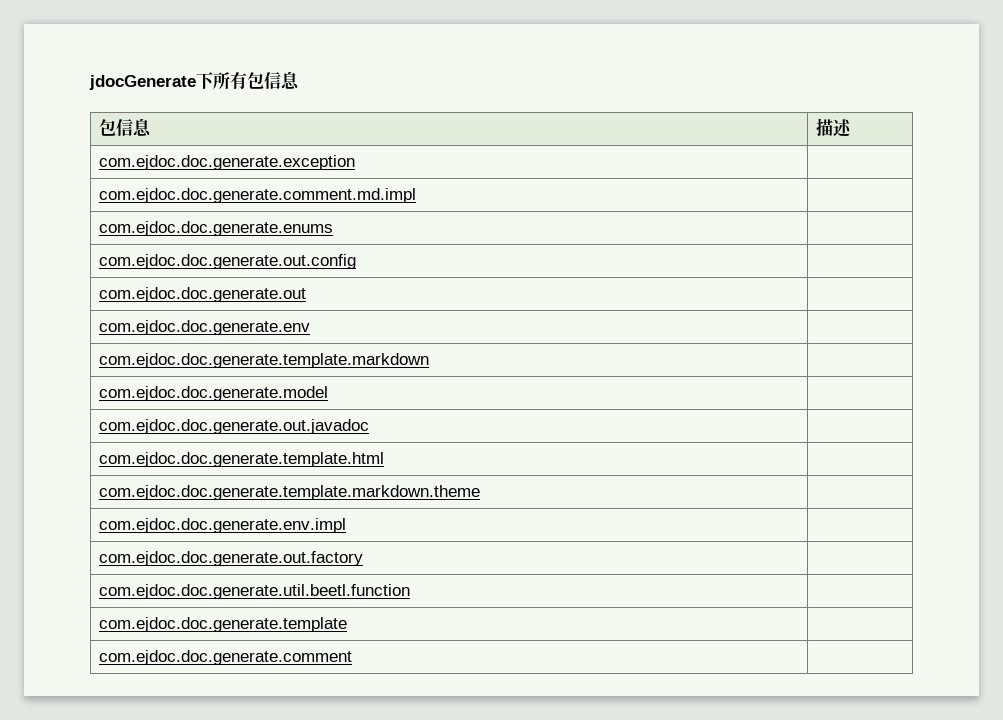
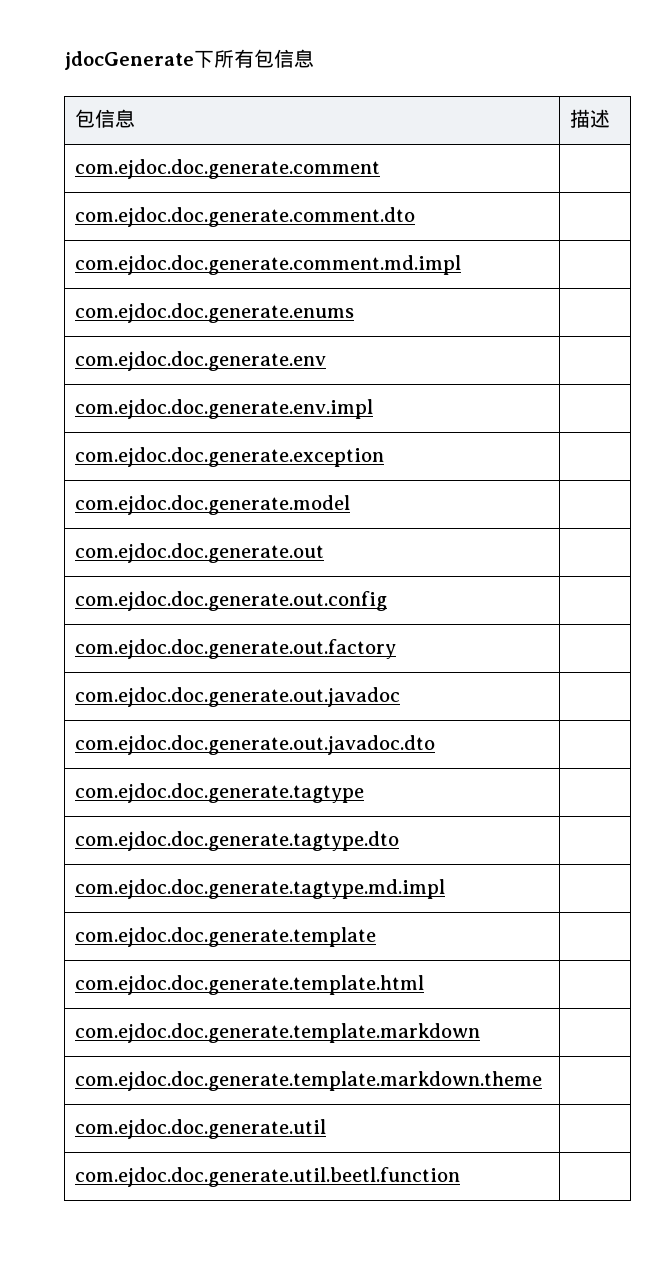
- com.ejdoc.doc.generate.exception |
+ com.ejdoc.doc.generate.comment |
+ com.ejdoc.doc.generate.comment.dto |
+ com.ejdoc.doc.generate.env |
+ com.ejdoc.doc.generate.env.impl |
+ com.ejdoc.doc.generate.exception |
+ com.ejdoc.doc.generate.model |
+ com.ejdoc.doc.generate.out |
  com.ejdoc.doc.generate.out.config |
- com.ejdoc.doc.generate.out |
- com.ejdoc.doc.generate.env |
+ com.ejdoc.doc.generate.out.factory |
+ com.ejdoc.doc.generate.out.javadoc |
+ com.ejdoc.doc.generate.out.javadoc.dto |
+ com.ejdoc.doc.generate.tagtype |
+ com.ejdoc.doc.generate.tagtype.dto |
+ com.ejdoc.doc.generate.tagtype.md.impl |
+ com.ejdoc.doc.generate.template |
+ com.ejdoc.doc.generate.template.html |
  com.ejdoc.doc.generate.template.markdown |
- com.ejdoc.doc.generate.model |
- com.ejdoc.doc.generate.out.javadoc |
- com.ejdoc.doc.generate.template.html |
- com.ejdoc.doc.generate.env.impl |
- com.ejdoc.doc.generate.out.factory |
+ com.ejdoc.doc.generate.util |
- com.ejdoc.doc.generate.template |
- com.ejdoc.doc.generate.comment |

